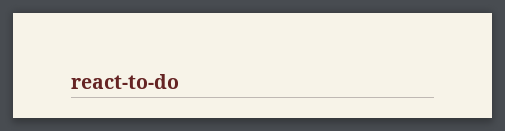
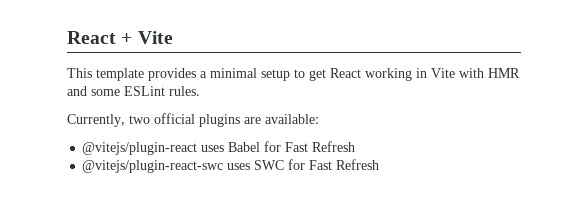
- react-to-do
+ React + Vite
+ This template provides a minimal setup to get React working in Vite with HMR and some ESLint rules.
+ Currently, two official plugins are available:
+ @vitejs/plugin-react uses Babel for Fast Refresh
+ @vitejs/plugin-react-swc uses SWC for Fast Refresh

